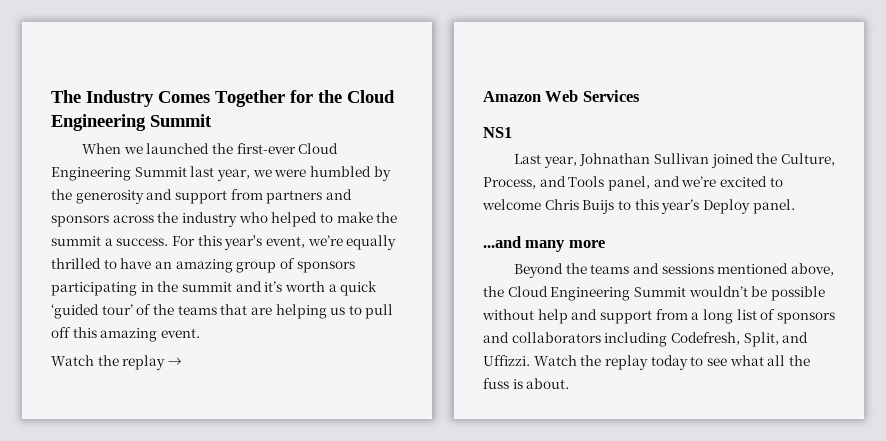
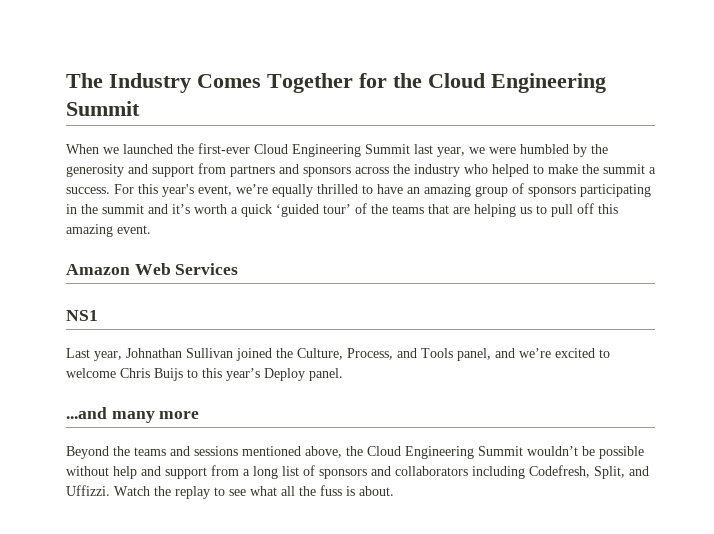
- Watch the replay →
- Watch the replay today to see what all the fuss is about.
+ Watch the replay to see what all the fuss is about.

